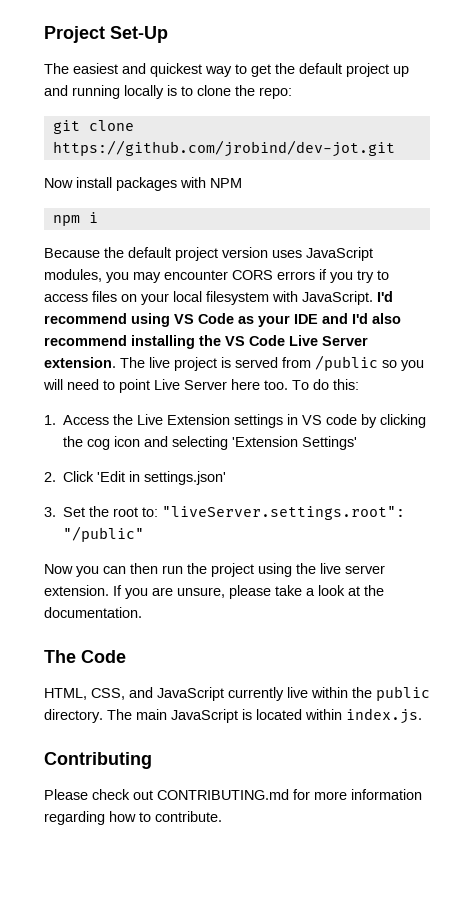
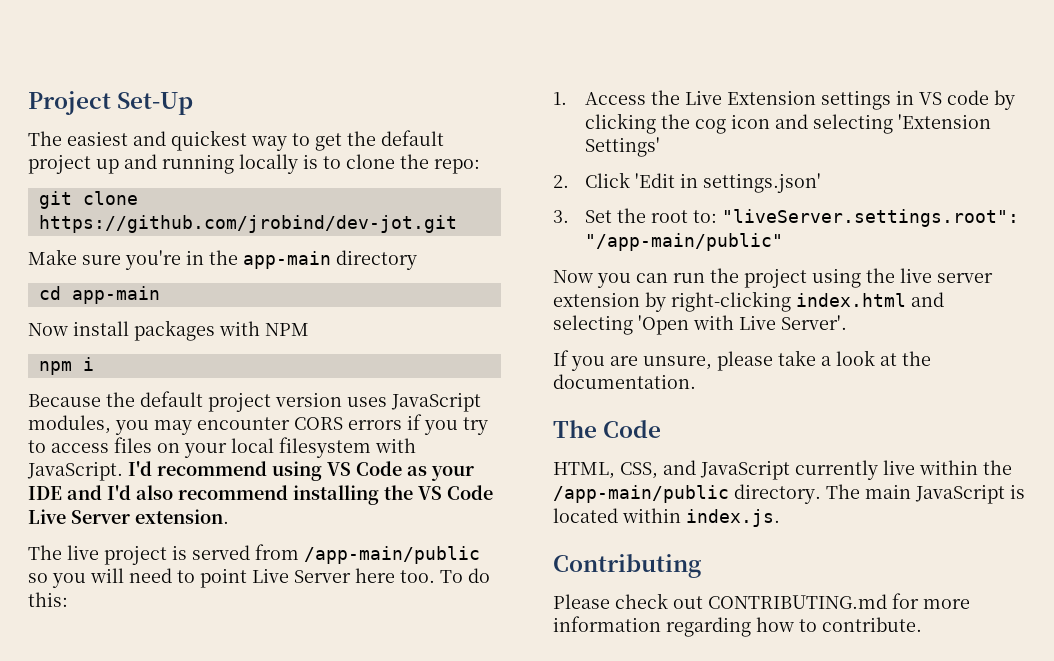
+ Make sure you're in the app-main directory
+ cd app-main
- I'd recommend using VS Code as your IDE and I'd also recommend installing the VS Code Live Server extension. The live project is served from /public so you will need to point Live Server here too.
+ I'd recommend using VS Code as your IDE and I'd also recommend installing the VS Code Live Server extension.
+ The live project is served from /app-main/public so you will need to point Live Server here too.
- 3. Set the root to: "liveServer.settings.root": "/public"
+ 3. Set the root to: "liveServer.settings.root": "/app-main/public"
- Now you can then run the project using the live server extension. If you are unsure, please take a look at the documentation.
+ Now you can run the project using the live server extension by right-clicking index.html and selecting 'Open with Live Server'.
+ If you are unsure, please take a look at the documentation.
- HTML, CSS, and JavaScript currently live within the public directory.
+ HTML, CSS, and JavaScript currently live within the /app-main/public directory.

